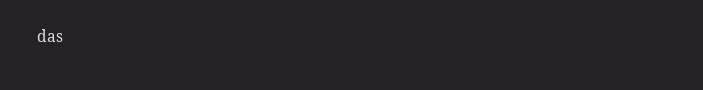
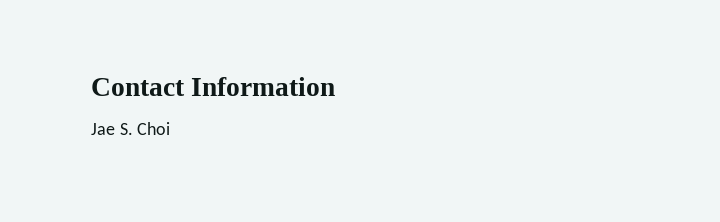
- das
+ Contact Information
+ Jae S. Choi

